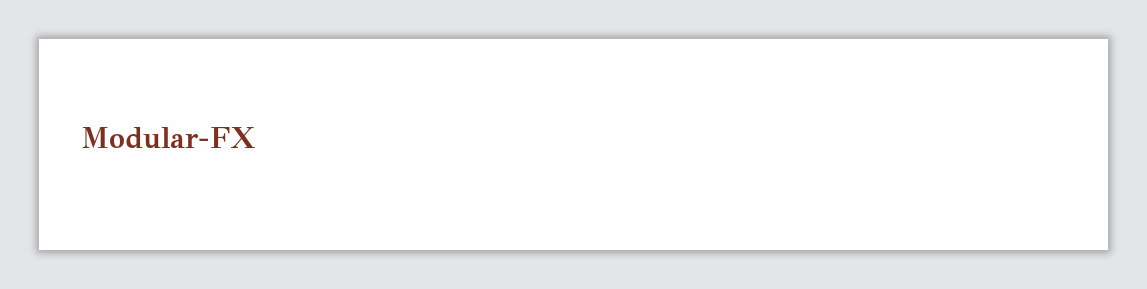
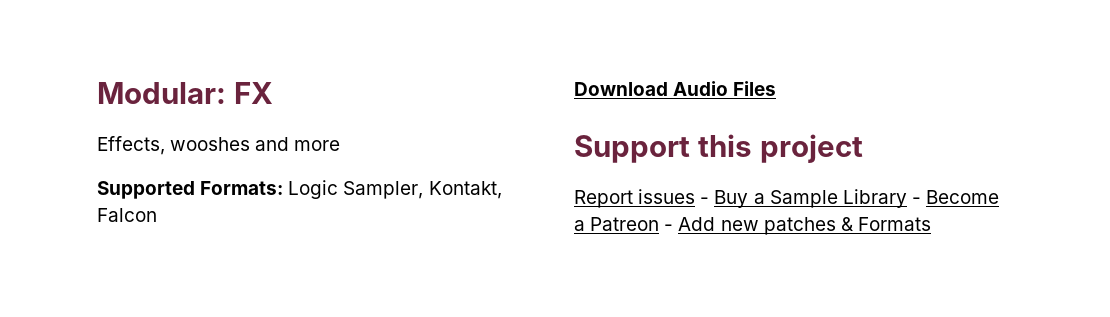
- Modular-FX
+ Modular: FX
+ Effects, wooshes and more
+ Supported Formats: Logic Sampler, Kontakt, Falcon
+ Download Audio Files
+ Support this project
+ Report issues - Buy a Sample Library - Become a Patreon - Add new patches & Formats

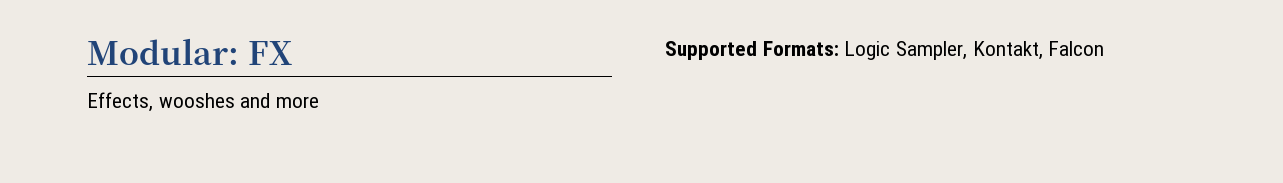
- Download Audio Files
- Support this project
- Report issues - Buy a Sample Library - Become a Patreon - Add new patches & Formats

